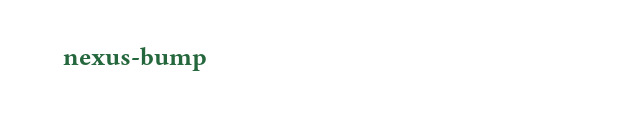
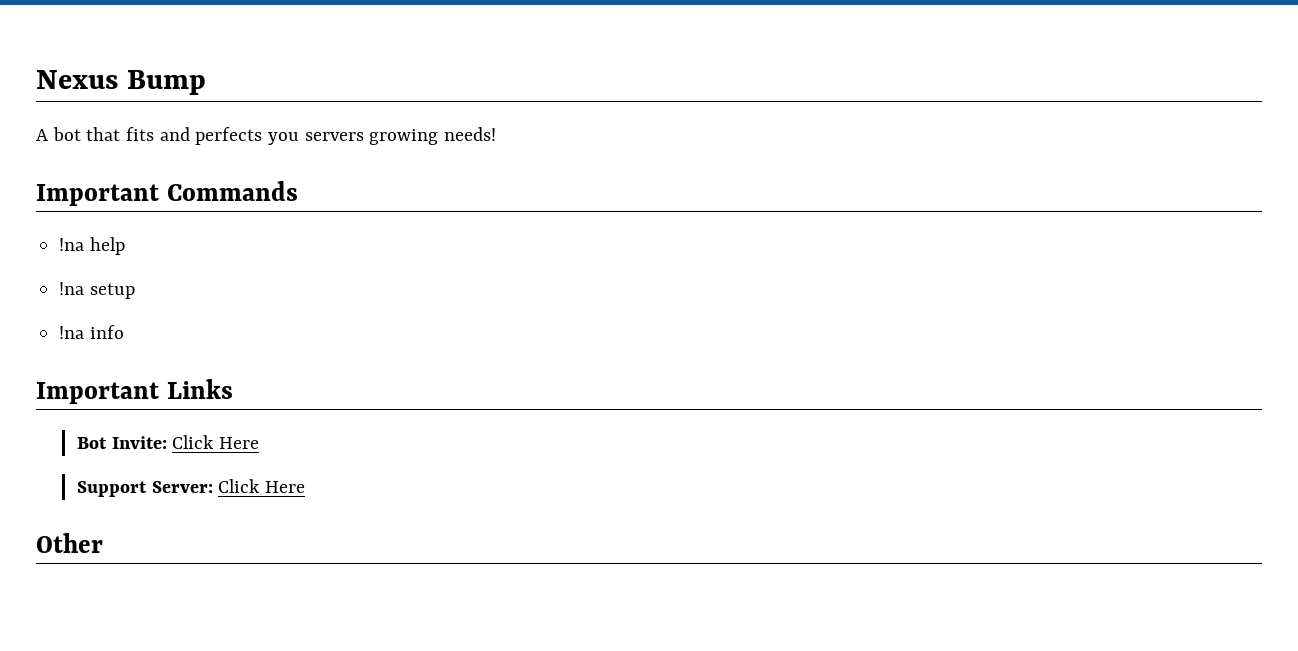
- nexus-bump
+ Nexus Bump
+ A bot that fits and perfects you servers growing needs!
+ Important Commands
+ !na help
+ !na setup
+ !na info
+ Important Links
+ Bot Invite: Click Here
+ Support Server: Click Here
+ Other

